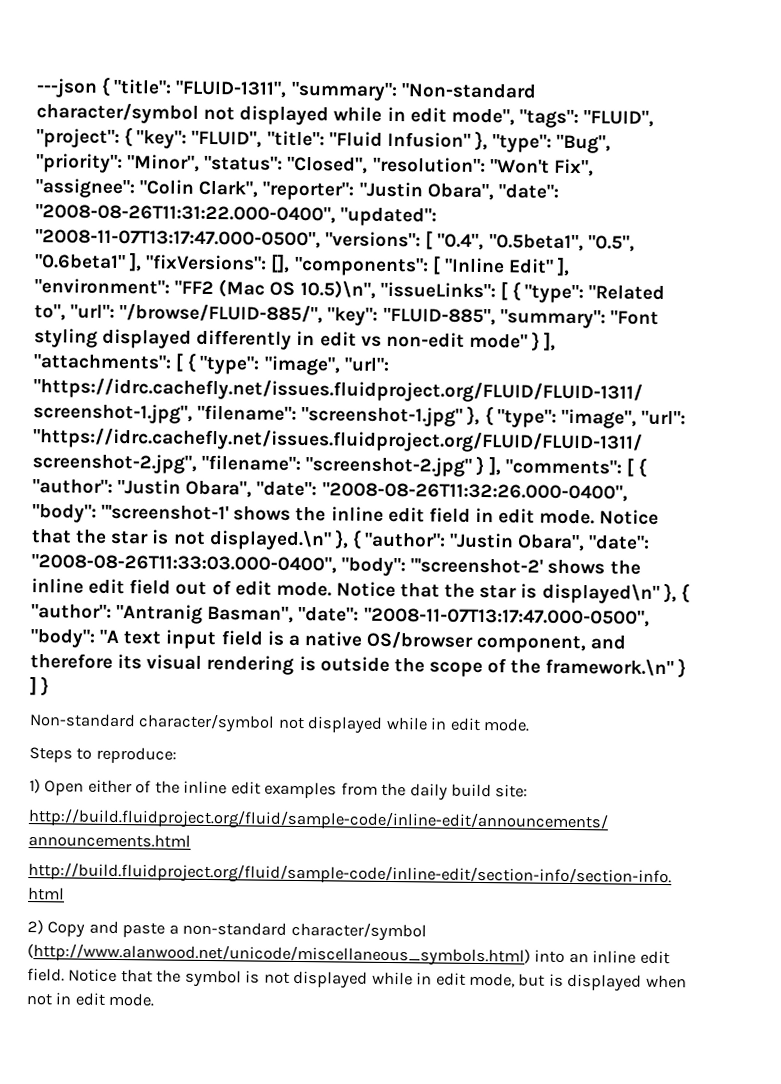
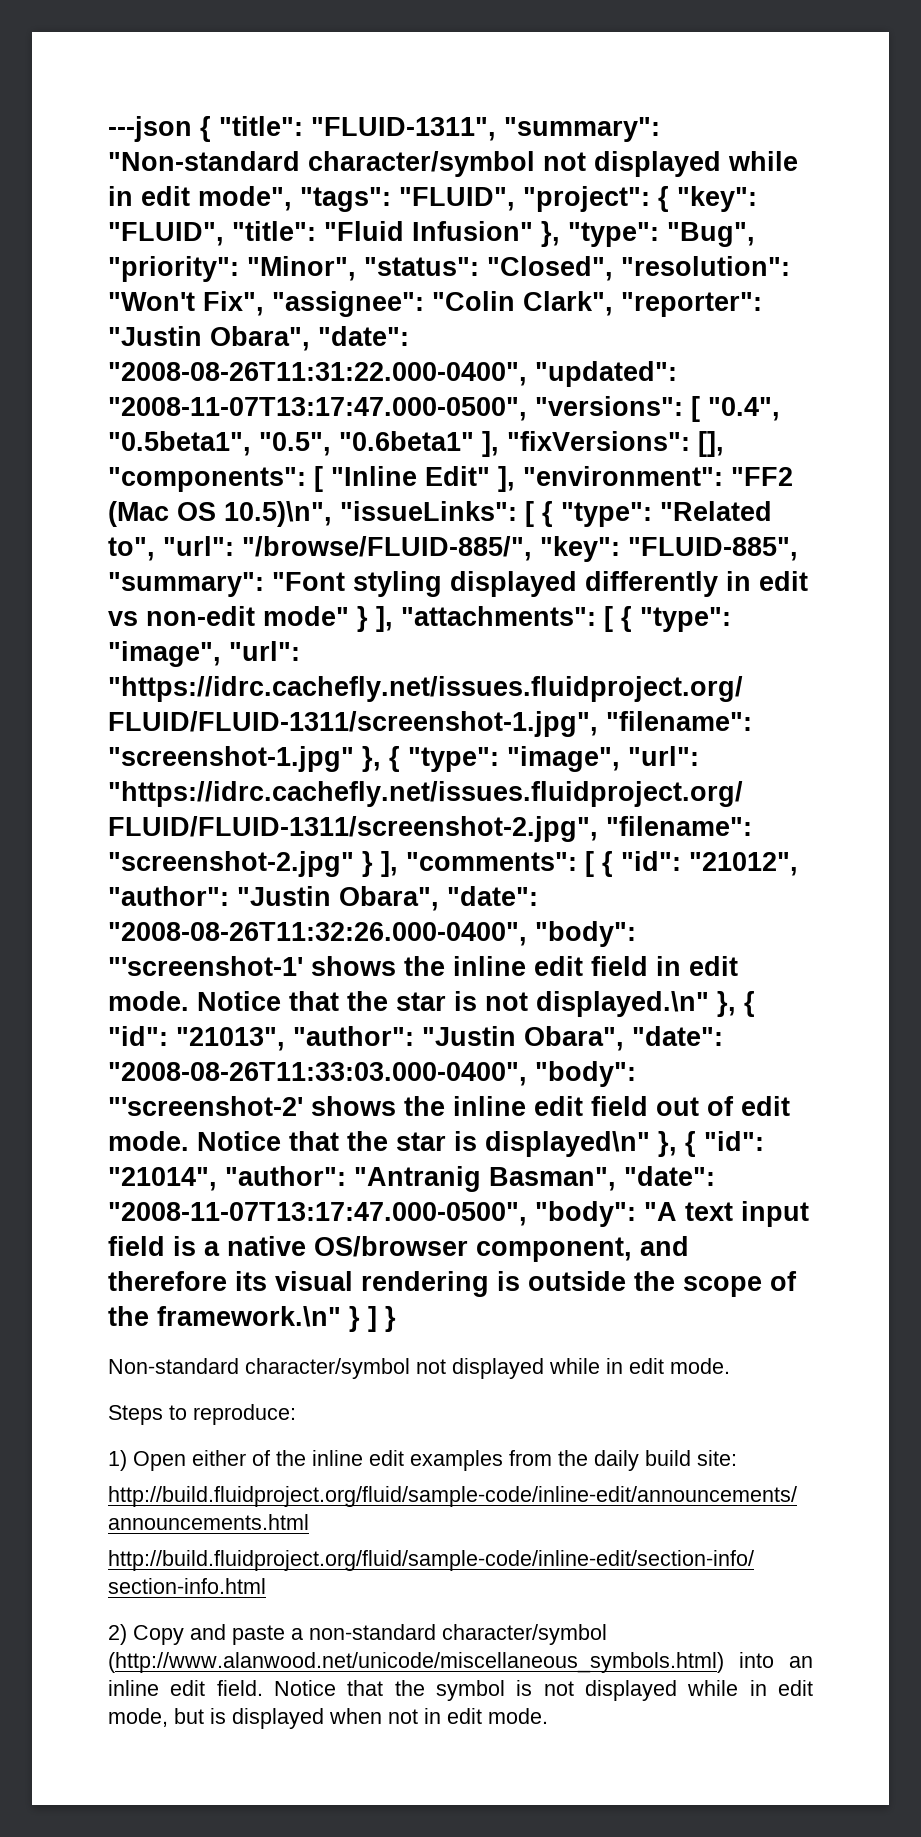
- [ { "author":
+ [ { "id": "21012", "author":
- Notice that the star is not displayed.\n" }, { "author": "Justin Obara", "date": "2008-08-26T11:33:03.000-0400", "body": "'screenshot-2' shows the inline edit field out of edit mode.
+ Notice that the star is not displayed.\n" }, { "id": "21013", "author": "Justin Obara", "date": "2008-08-26T11:33:03.000-0400", "body": "'screenshot-2' shows the inline edit field out of edit mode.
- Notice that the star is displayed\n" }, { "author": "Antranig Basman", "date": "2008-11-07T13:17:47.000-0500", "body": "A text input field is a native OS/browser component, and therefore its visual rendering is outside the scope of the framework.\n" } ] }
+ Notice that the star is displayed\n" }, { "id": "21014", "author": "Antranig Basman", "date": "2008-11-07T13:17:47.000-0500", "body": "A text input field is a native OS/browser component, and therefore its visual rendering is outside the scope of the framework.\n" } ] }

